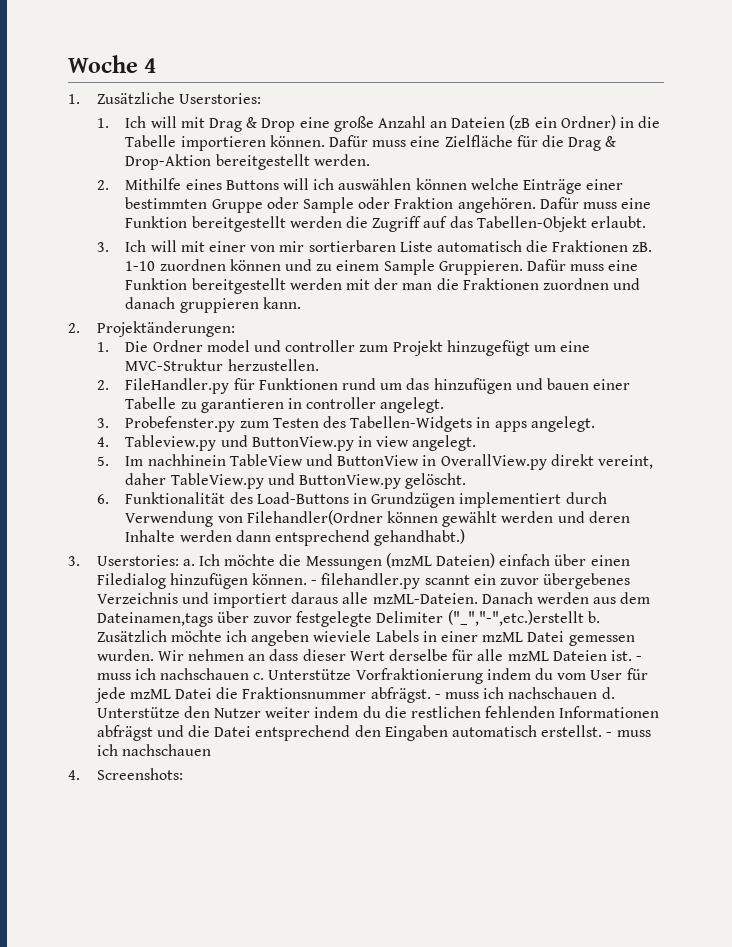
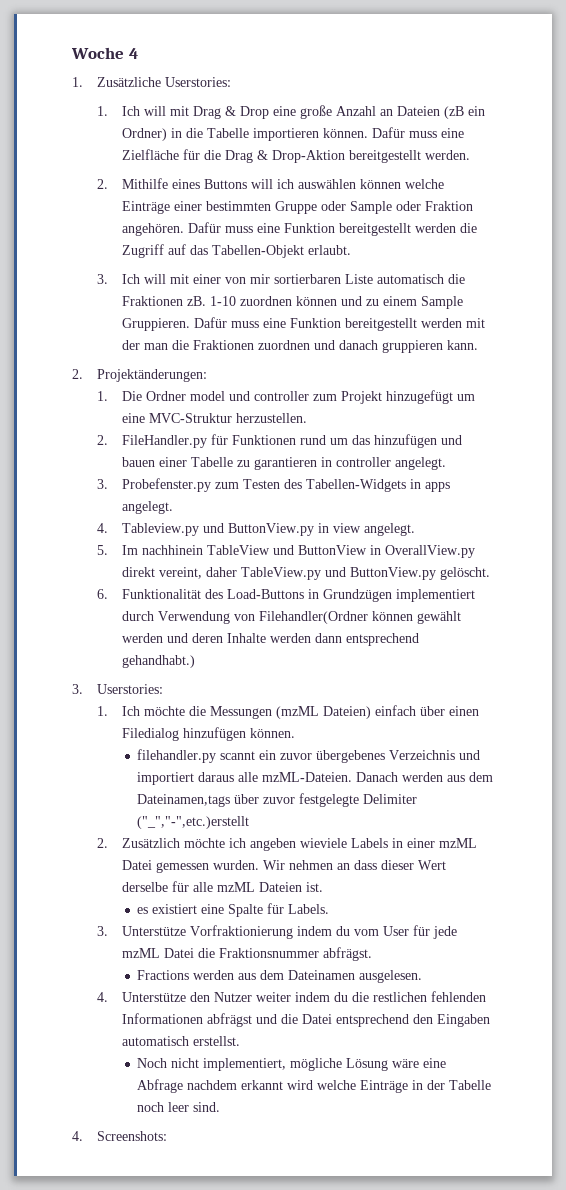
- 3. Userstories: a. Ich möchte die Messungen (mzML Dateien) einfach über einen Filedialog hinzufügen können. - filehandler.py scannt ein zuvor übergebenes Verzeichnis und importiert daraus alle mzML-Dateien.
+ 3. Userstories:
+ 1. Ich möchte die Messungen (mzML Dateien) einfach über einen Filedialog hinzufügen können.
+ filehandler.py scannt ein zuvor übergebenes Verzeichnis und importiert daraus alle mzML-Dateien.
- Danach werden aus dem Dateinamen,tags über zuvor festgelegte Delimiter ("_","-",etc.)erstellt b. Zusätzlich möchte ich angeben wieviele Labels in einer mzML Datei gemessen wurden.
+ Danach werden aus dem Dateinamen,tags über zuvor festgelegte Delimiter ("_","-",etc.)erstellt
+ 2. Zusätzlich möchte ich angeben wieviele Labels in einer mzML Datei gemessen wurden.
- Wir nehmen an dass dieser Wert derselbe für alle mzML Dateien ist. - muss ich nachschauen c. Unterstütze Vorfraktionierung indem du vom User für jede mzML Datei die Fraktionsnummer abfrägst. - muss ich nachschauen d. Unterstütze den Nutzer weiter indem du die restlichen fehlenden Informationen abfrägst und die Datei entsprechend den Eingaben automatisch erstellst. - muss ich nachschauen
+ Wir nehmen an dass dieser Wert derselbe für alle mzML Dateien ist.
+ es existiert eine Spalte für Labels.
+ 3. Unterstütze Vorfraktionierung indem du vom User für jede mzML Datei die Fraktionsnummer abfrägst.
+ Fractions werden aus dem Dateinamen ausgelesen.
+ 4. Unterstütze den Nutzer weiter indem du die restlichen fehlenden Informationen abfrägst und die Datei entsprechend den Eingaben automatisch erstellst.
+ Noch nicht implementiert, mögliche Lösung wäre eine Abfrage nachdem erkannt wird welche Einträge in der Tabelle noch leer sind.

